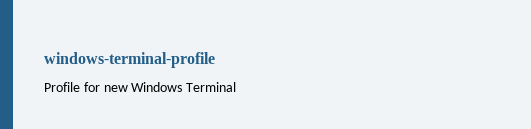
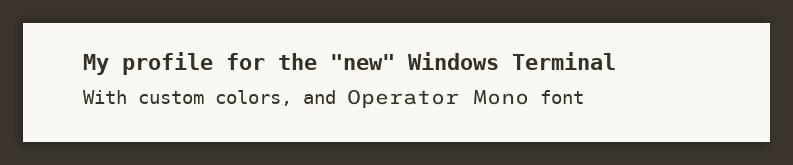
- windows-terminal-profile
- Profile for new Windows Terminal
+ My profile for the "new" Windows Terminal
+ With custom colors, and Operator Mono font

